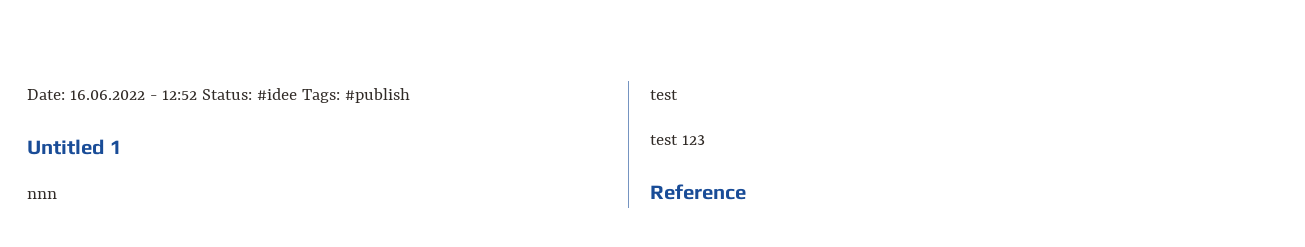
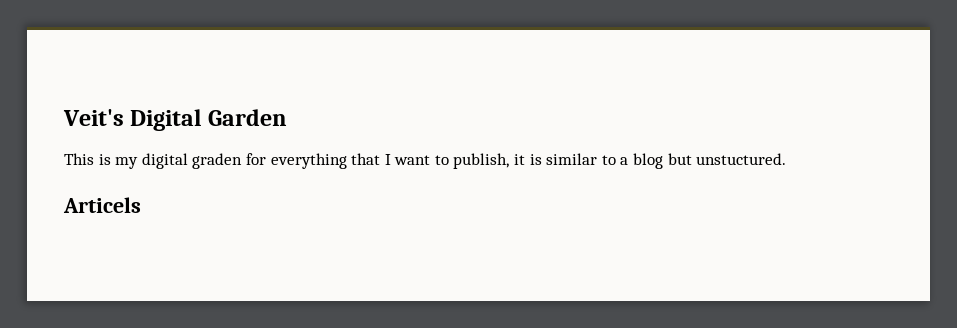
- Date: 16.06.2022 - 12:52 Status: #idee Tags: #publish
- Untitled 1
- nnn
- test
- test 123
- Reference
+ Veit's Digital Garden
+ This is my digital graden for everything that I want to publish, it is similar to a blog but unstuctured.
+ Articels

